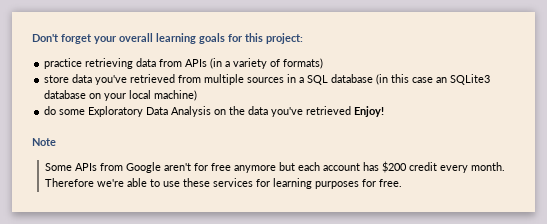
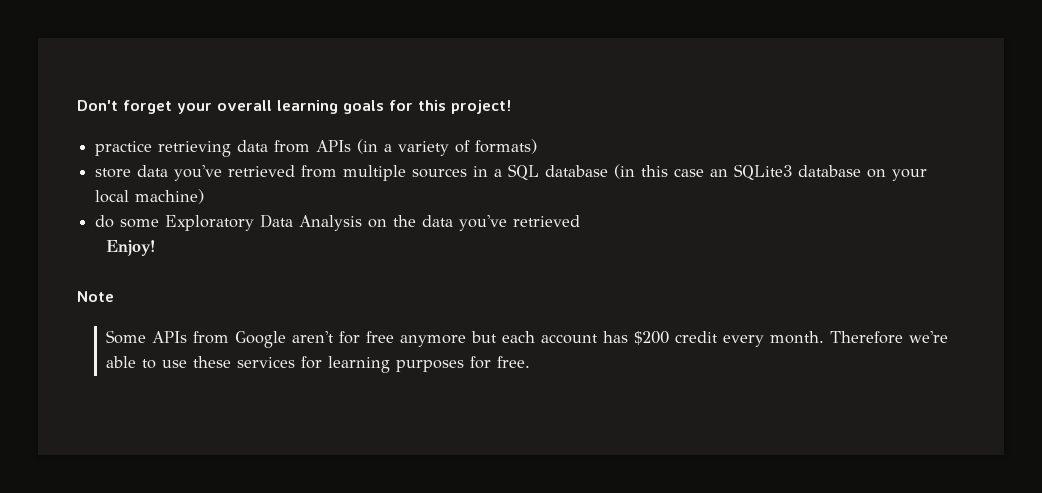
- Don't forget your overall learning goals for this project:
+ Don't forget your overall learning goals for this project!
- do some Exploratory Data Analysis on the data you've retrieved Enjoy!
+ do some Exploratory Data Analysis on the data you've retrieved
+ Enjoy!

